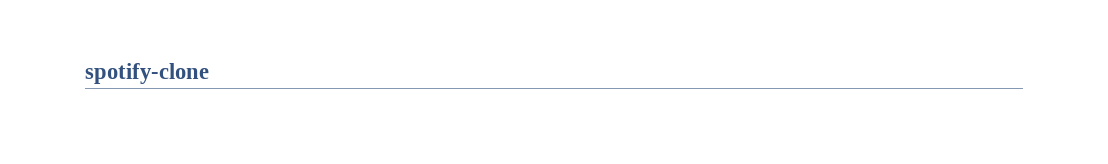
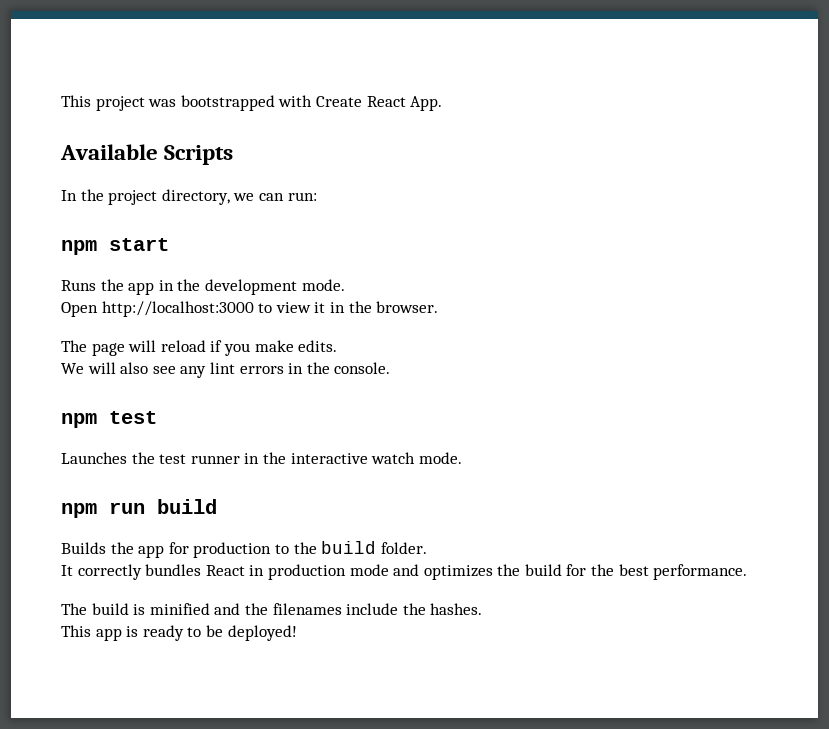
- spotify-clone
+ This project was bootstrapped with Create React App.
+ Available Scripts
+ In the project directory, we can run:
+ npm start
+ Runs the app in the development mode.
+ Open http://localhost:3000 to view it in the browser.
+ The page will reload if you make edits.
+ We will also see any lint errors in the console.
+ npm test
+ Launches the test runner in the interactive watch mode.
+ npm run build
+ Builds the app for production to the build folder.
+ It correctly bundles React in production mode and optimizes the build for the best performance.
+ The build is minified and the filenames include the hashes.
+ This app is ready to be deployed!

